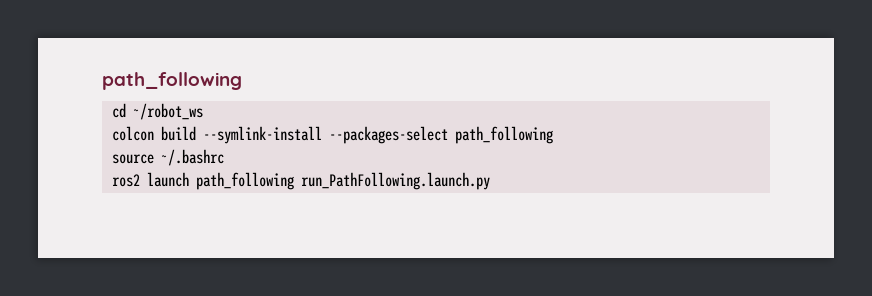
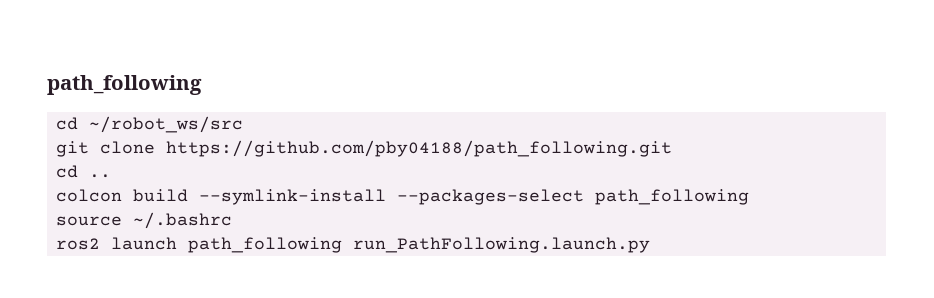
- cd ~/robot_ws
+ cd ~/robot_ws/src
+ git clone https://github.com/pby04188/path_following.git
+ cd ..

